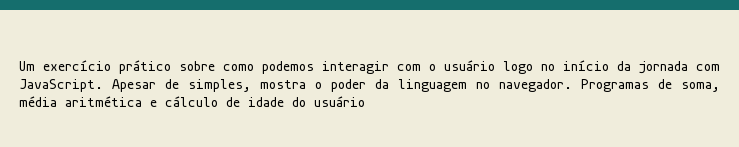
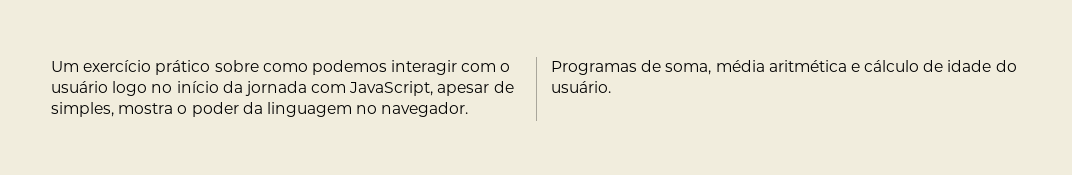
- Um exercício prático sobre como podemos interagir com o usuário logo no início da jornada com JavaScript. Apesar de simples, mostra o poder da linguagem no navegador.
+ Um exercício prático sobre como podemos interagir com o usuário logo no início da jornada com JavaScript, apesar de simples, mostra o poder da linguagem no navegador.
- Programas de soma, média aritmética e cálculo de idade do usuário
+ Programas de soma, média aritmética e cálculo de idade do usuário.

